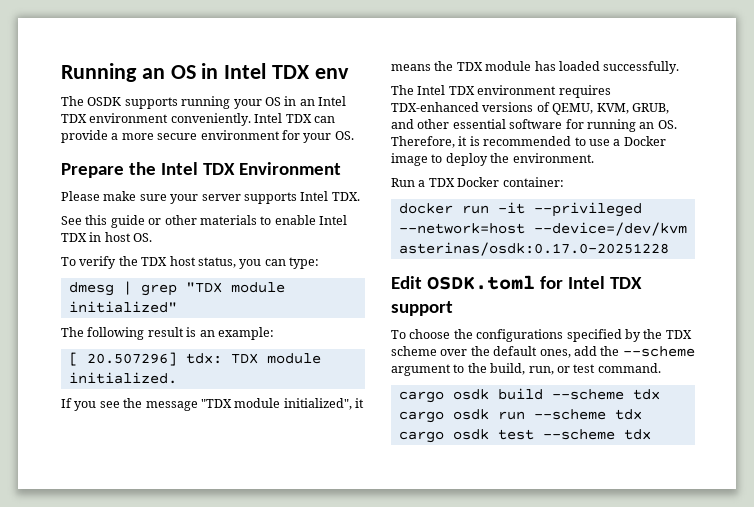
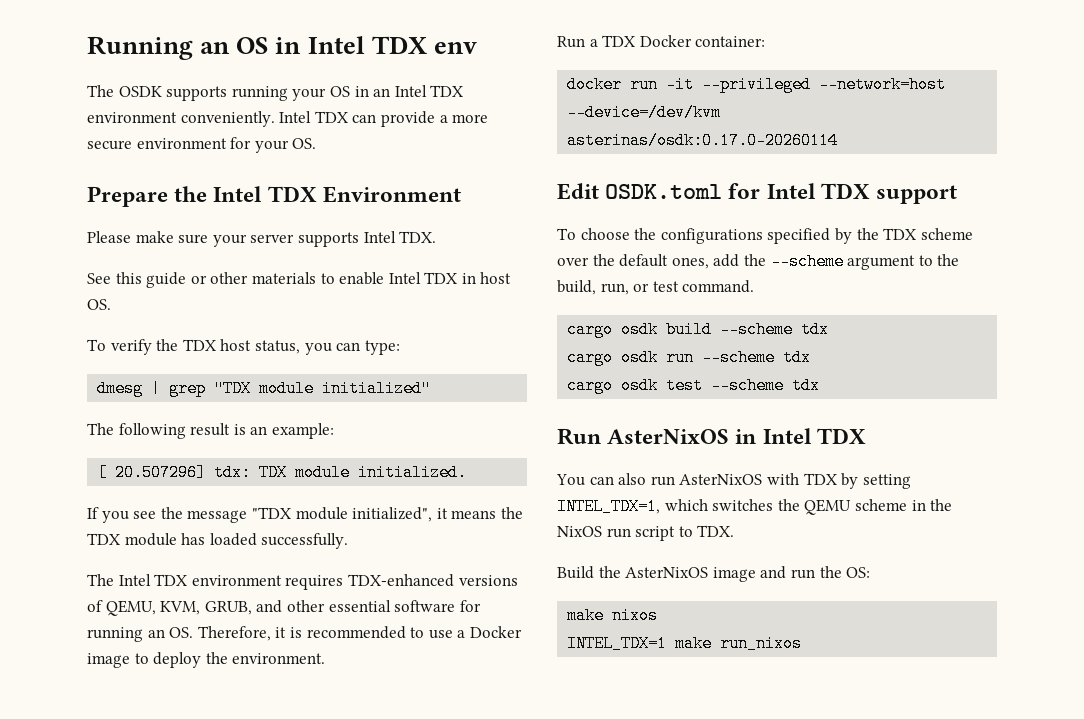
- docker run -it --privileged --network=host --device=/dev/kvm asterinas/osdk:0.17.0-20251228
+ docker run -it --privileged --network=host --device=/dev/kvm asterinas/osdk:0.17.0-20260114
+ Run AsterNixOS in Intel TDX
+ You can also run AsterNixOS with TDX by setting INTEL_TDX=1, which switches the QEMU scheme in the NixOS run script to TDX.
+ Build the AsterNixOS image and run the OS:
+ make nixos
+ INTEL_TDX=1 make run_nixos

